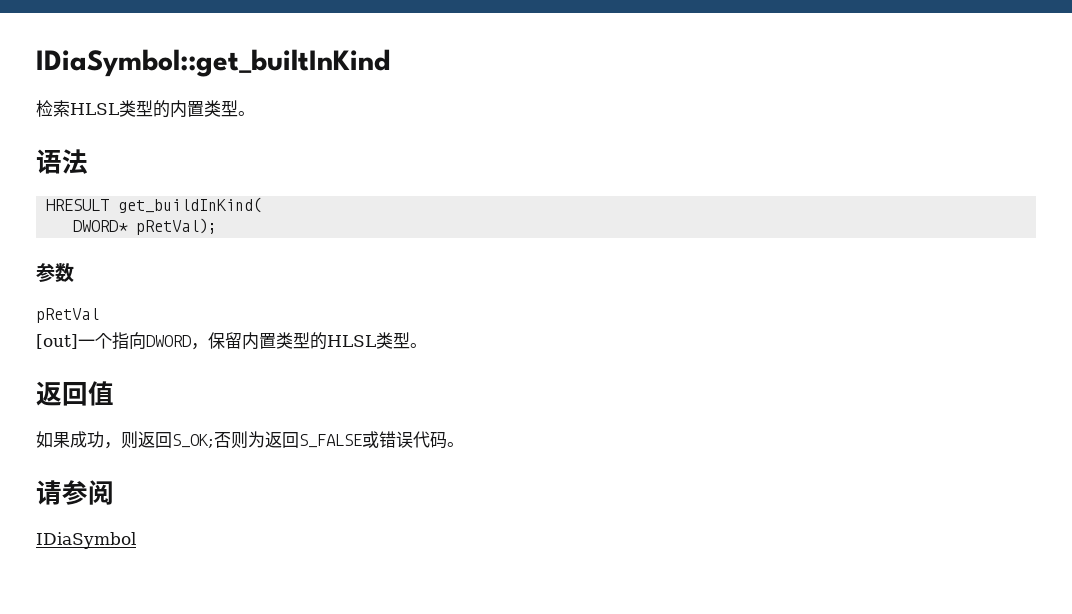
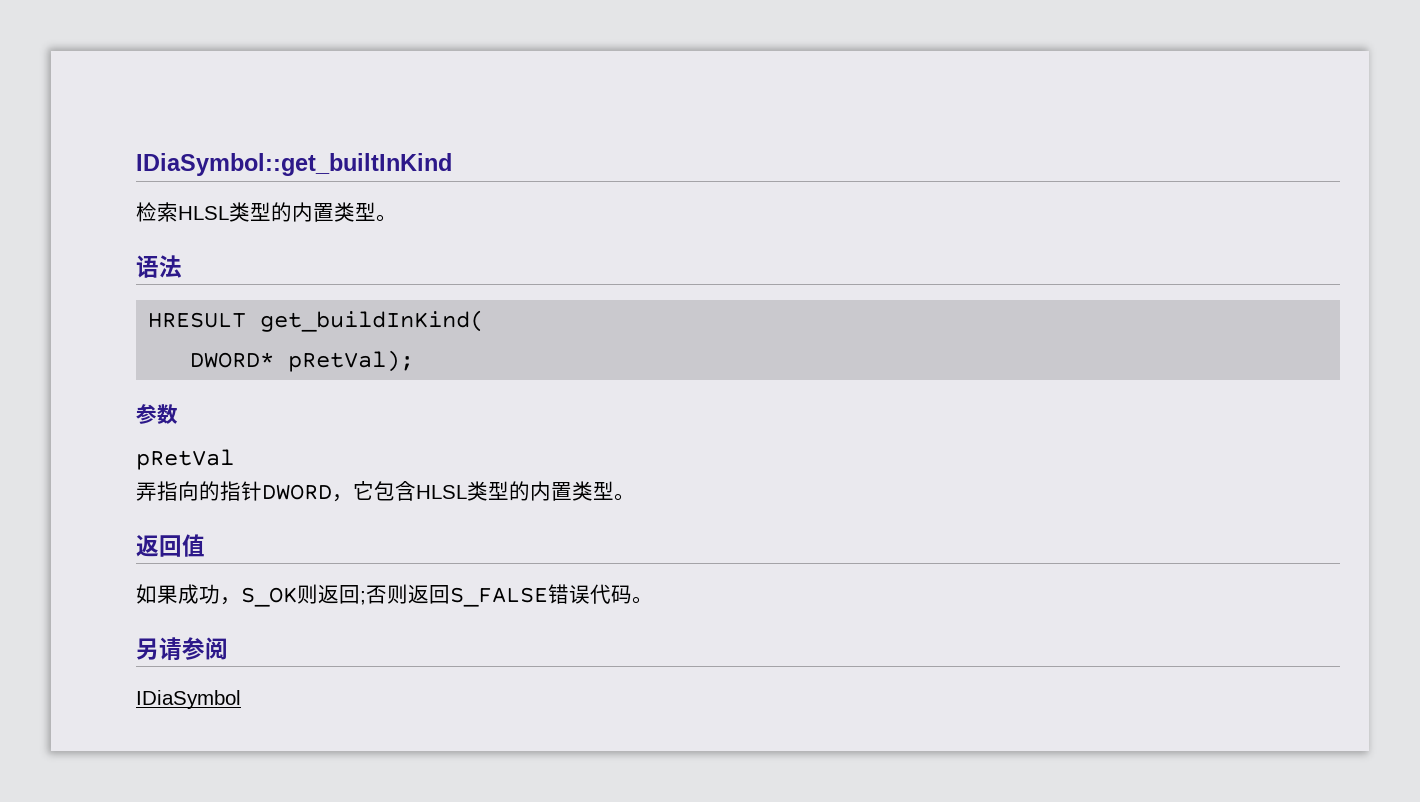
- [out]一个指向DWORD，保留内置类型的HLSL类型。
+ 弄指向的指针DWORD，它包含HLSL类型的内置类型。
- 如果成功，则返回S_OK;否则为返回S_FALSE或错误代码。
+ 如果成功，S_OK则返回;否则返回S_FALSE错误代码。
- 请参阅
+ 另请参阅

